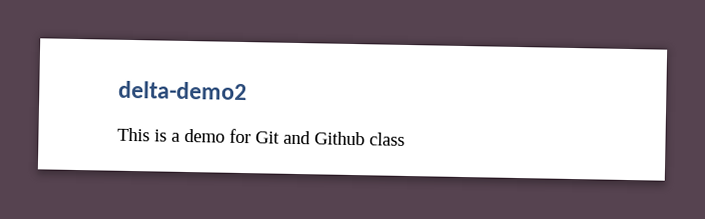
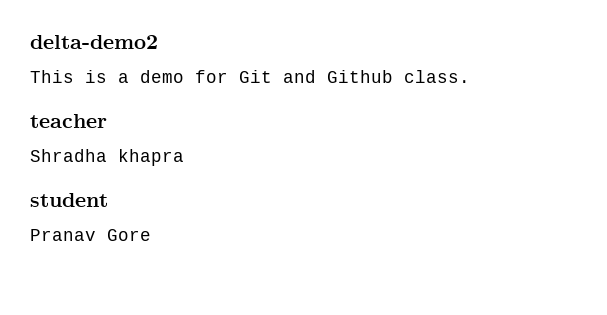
- This is a demo for Git and Github class
+ This is a demo for Git and Github class.
+ teacher
+ Shradha khapra
+ student
+ Pranav Gore

